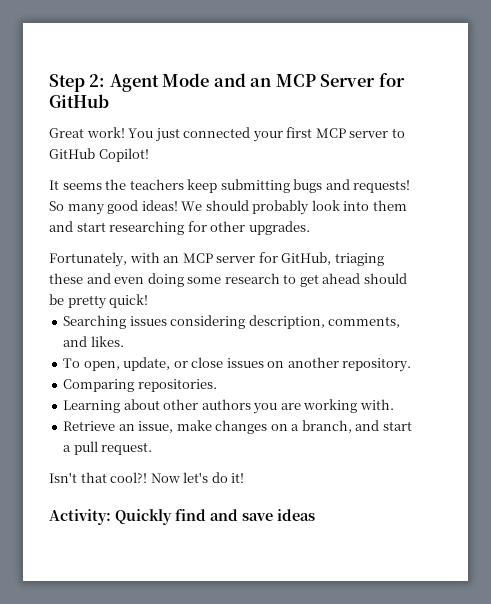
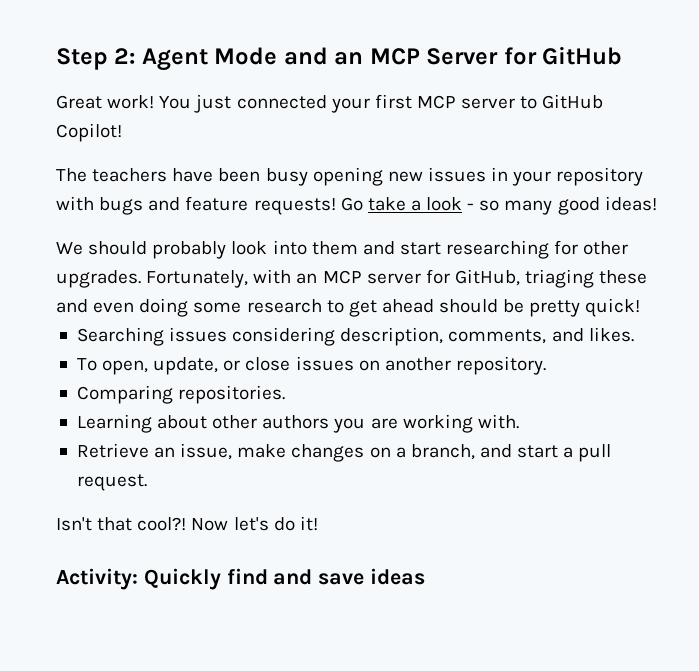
- It seems the teachers keep submitting bugs and requests! So many good ideas! We should probably look into them and start researching for other upgrades.
- Fortunately, with an MCP server for GitHub, triaging these and even doing some research to get ahead should be pretty quick!
+ The teachers have been busy opening new issues in your repository with bugs and feature requests! Go take a look - so many good ideas!
+ We should probably look into them and start researching for other upgrades. Fortunately, with an MCP server for GitHub, triaging these and even doing some research to get ahead should be pretty quick!

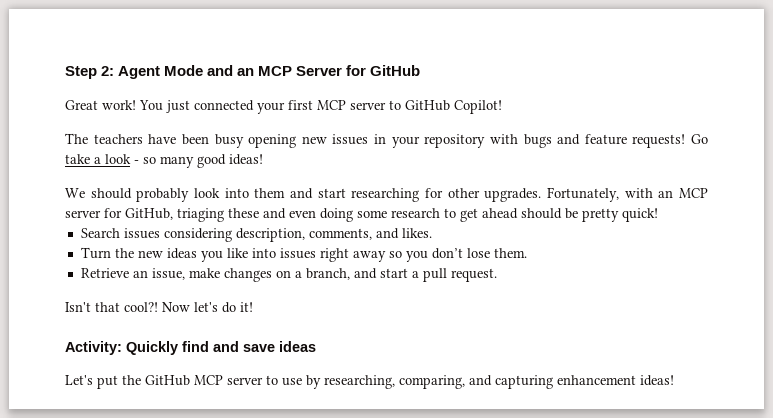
- Searching issues considering description, comments, and likes.
+ Search issues considering description, comments, and likes.
- To open, update, or close issues on another repository.
- Comparing repositories.
- Learning about other authors you are working with.
+ Turn the new ideas you like into issues right away so you don’t lose them.
+ Let's put the GitHub MCP server to use by researching, comparing, and capturing enhancement ideas!

